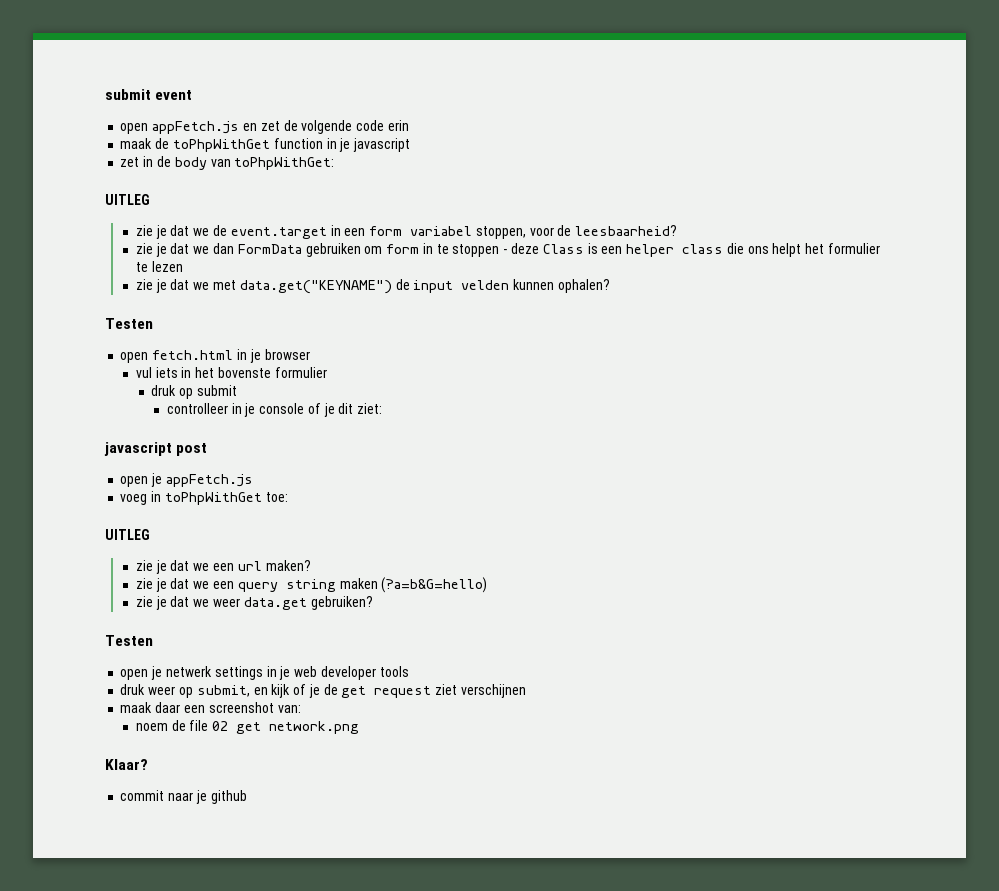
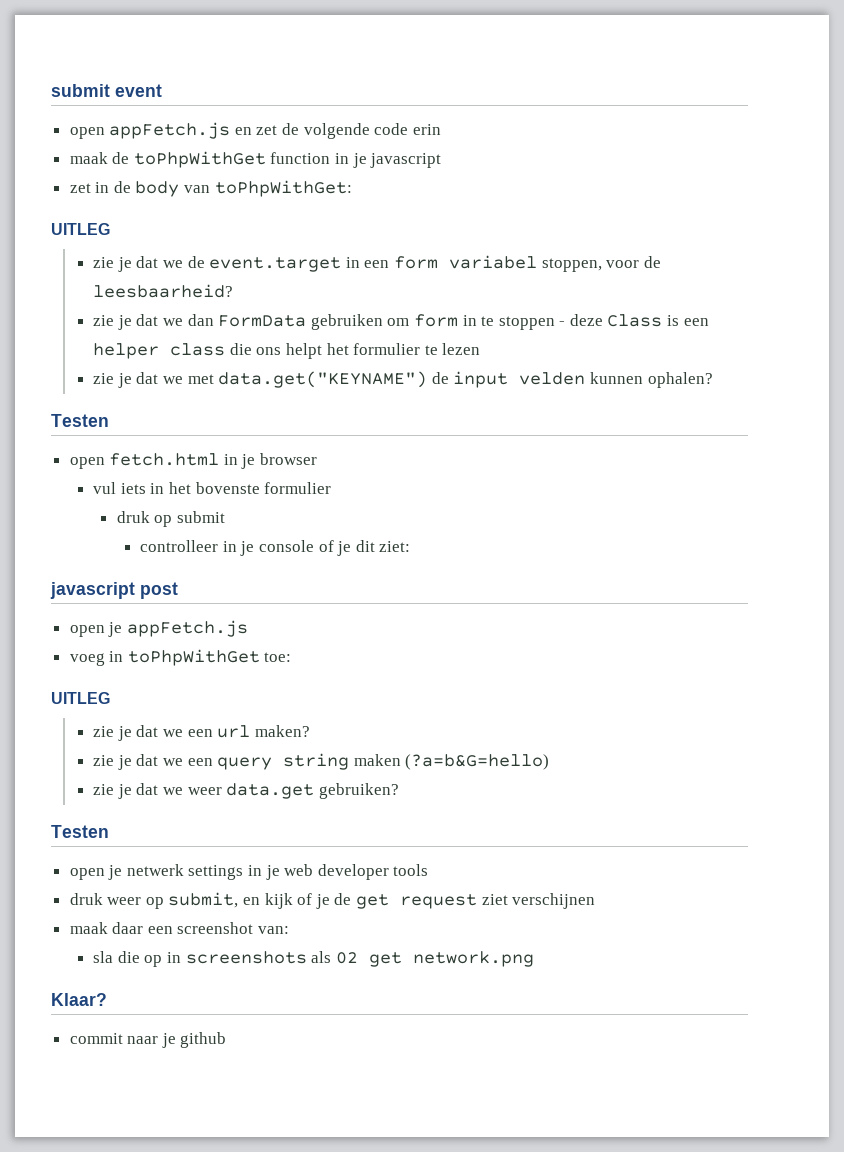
- noem de file 02 get network.png
+ sla die op in screenshots als 02 get network.png

